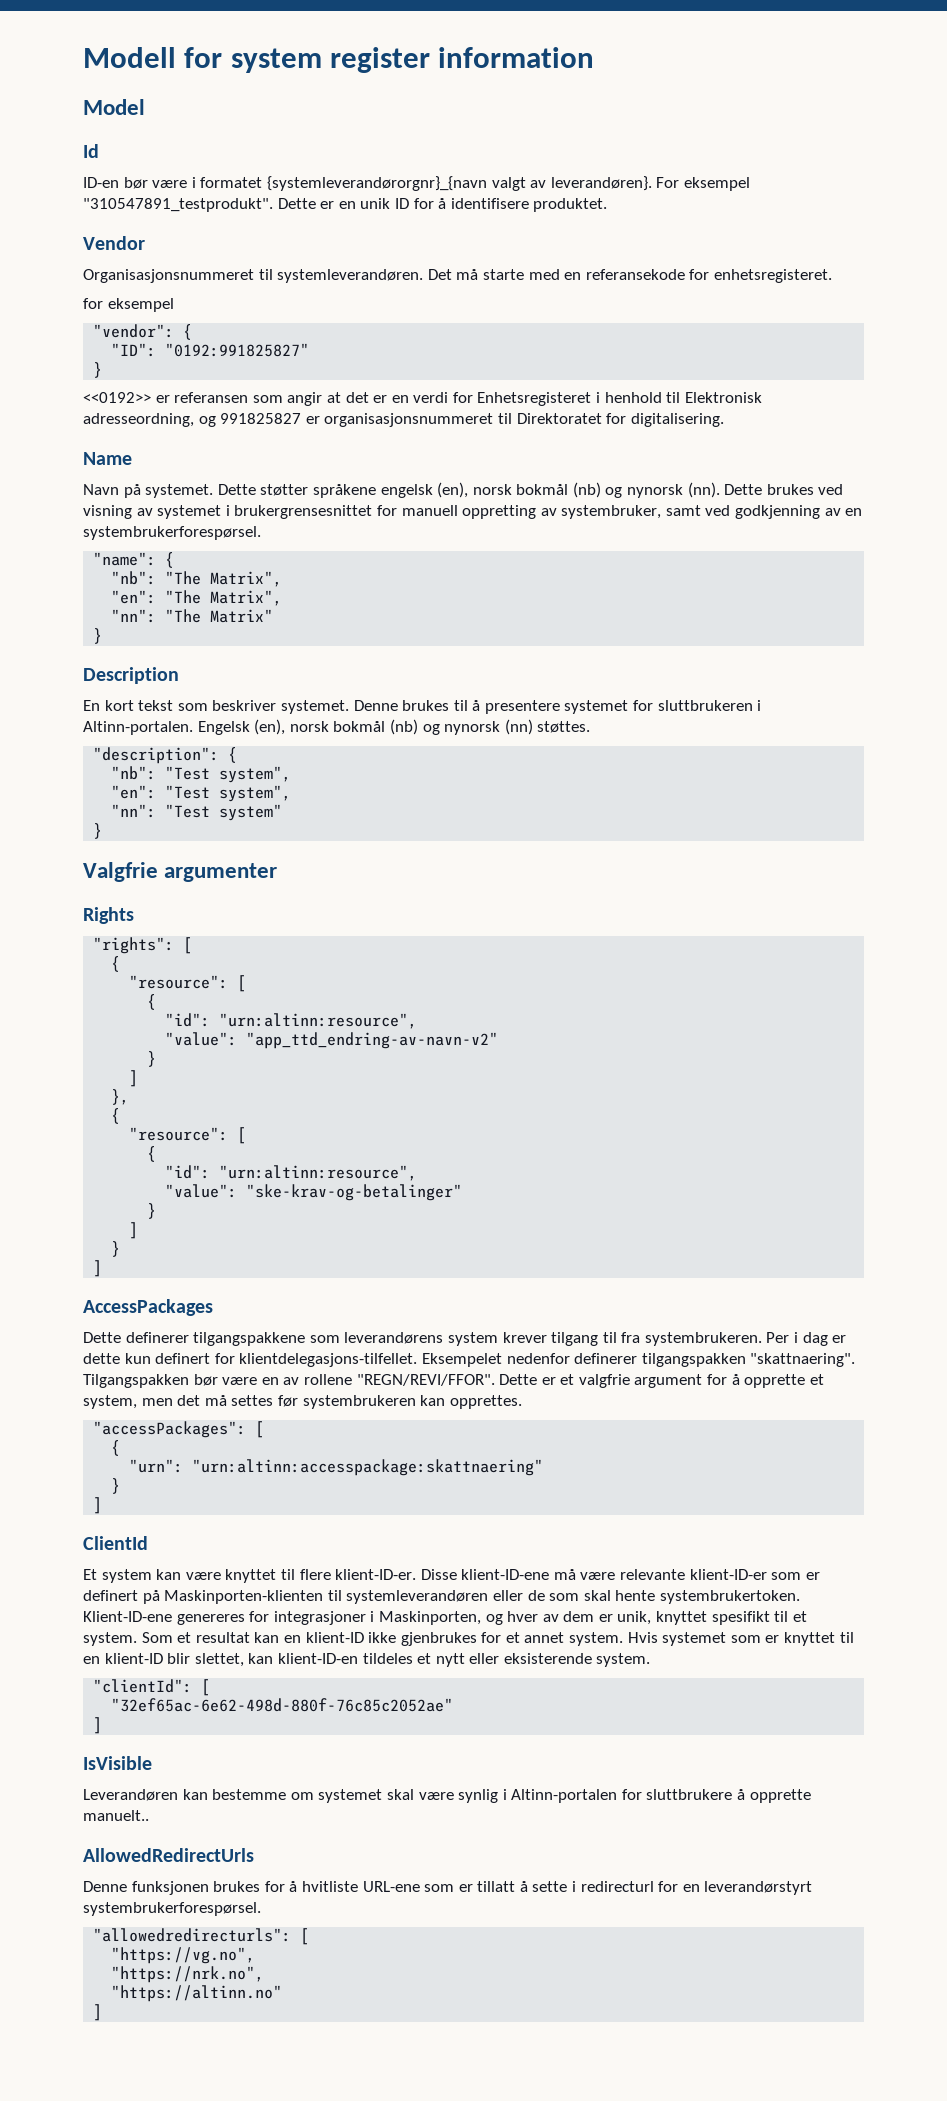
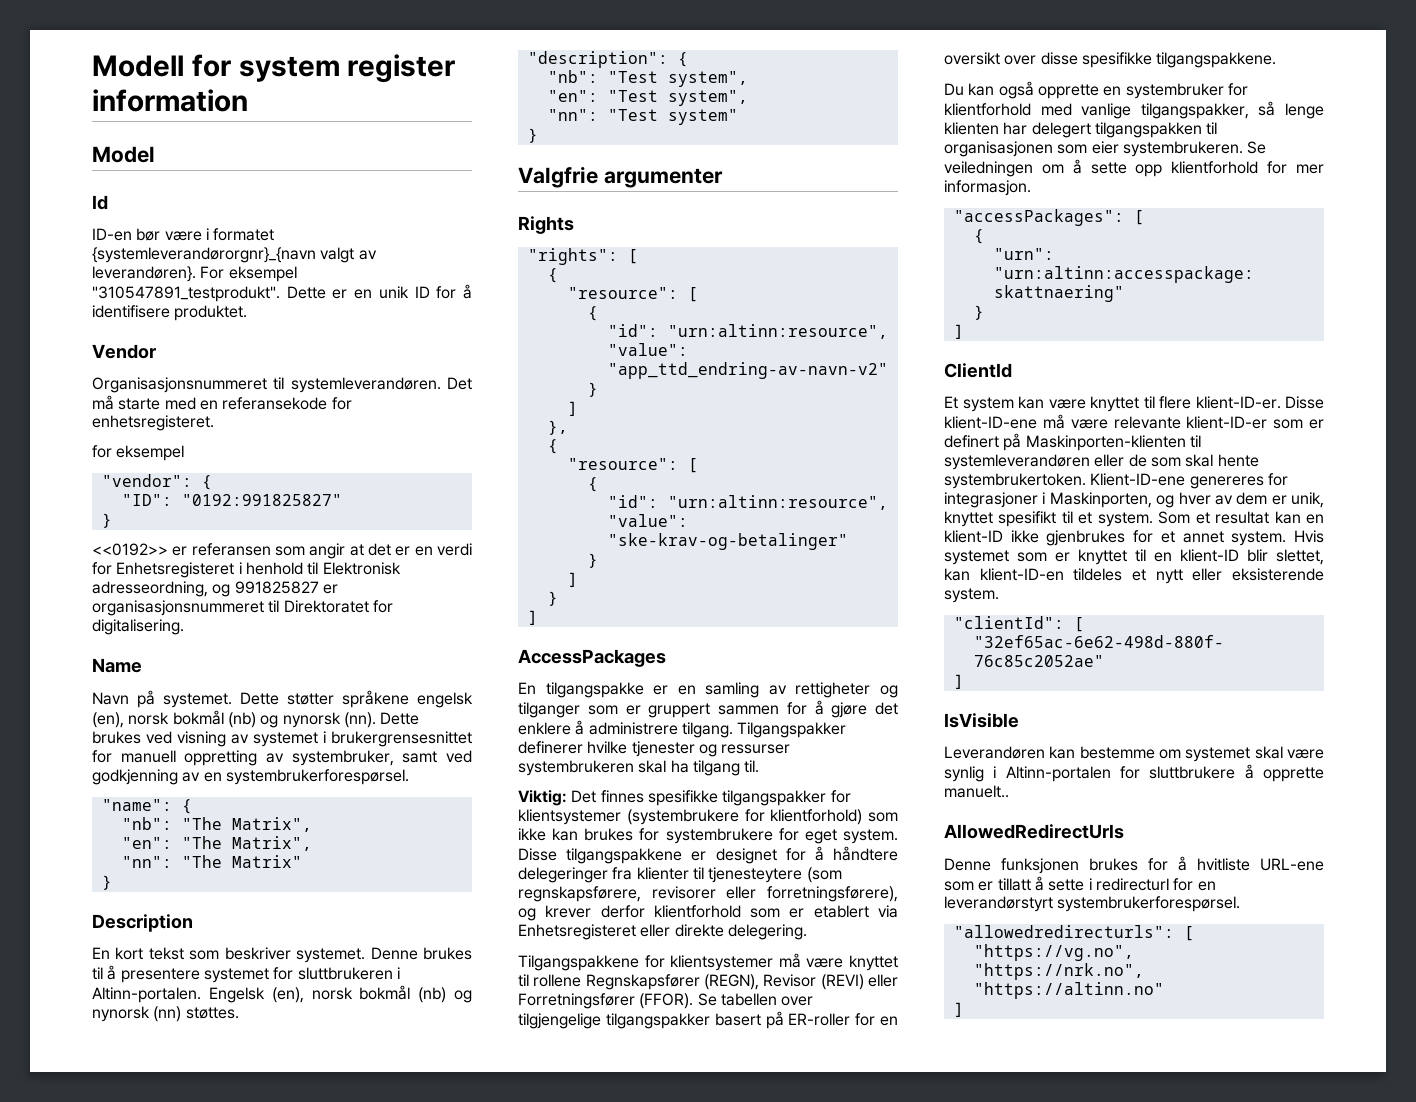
- Dette definerer tilgangspakkene som leverandørens system krever tilgang til fra systembrukeren. Per i dag er dette kun definert for klientdelegasjons-tilfellet. Eksempelet nedenfor definerer tilgangspakken "skattnaering". Tilgangspakken bør være en av rollene "REGN/REVI/FFOR". Dette er et valgfrie argument for å opprette et system, men det må settes før systembrukeren kan opprettes.
+ En tilgangspakke er en samling av rettigheter og tilganger som er gruppert sammen for å gjøre det enklere å administrere tilgang. Tilgangspakker definerer hvilke tjenester og ressurser systembrukeren skal ha tilgang til.
+ Viktig: Det finnes spesifikke tilgangspakker for klientsystemer (systembrukere for klientforhold) som ikke kan brukes for systembrukere for eget system. Disse tilgangspakkene er designet for å håndtere delegeringer fra klienter til tjenesteytere (som regnskapsførere, revisorer eller forretningsførere), og krever derfor klientforhold som er etablert via Enhetsregisteret eller direkte delegering.
+ Tilgangspakkene for klientsystemer må være knyttet til rollene Regnskapsfører (REGN), Revisor (REVI) eller Forretningsfører (FFOR). Se tabellen over tilgjengelige tilgangspakker basert på ER-roller for en oversikt over disse spesifikke tilgangspakkene.
+ Du kan også opprette en systembruker for klientforhold med vanlige tilgangspakker, så lenge klienten har delegert tilgangspakken til organisasjonen som eier systembrukeren. Se veiledningen om å sette opp klientforhold for mer informasjon.

